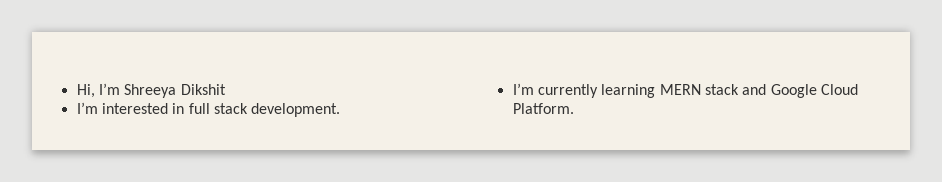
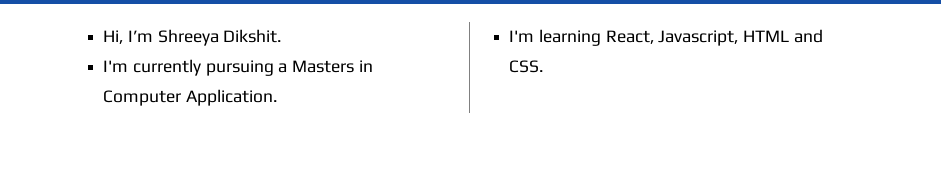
- Hi, I’m Shreeya Dikshit
- I’m interested in full stack development.
- I’m currently learning MERN stack and Google Cloud Platform.
+ Hi, I’m Shreeya Dikshit.
+ I'm currently pursuing a Masters in Computer Application.
+ I'm learning React, Javascript, HTML and CSS.

